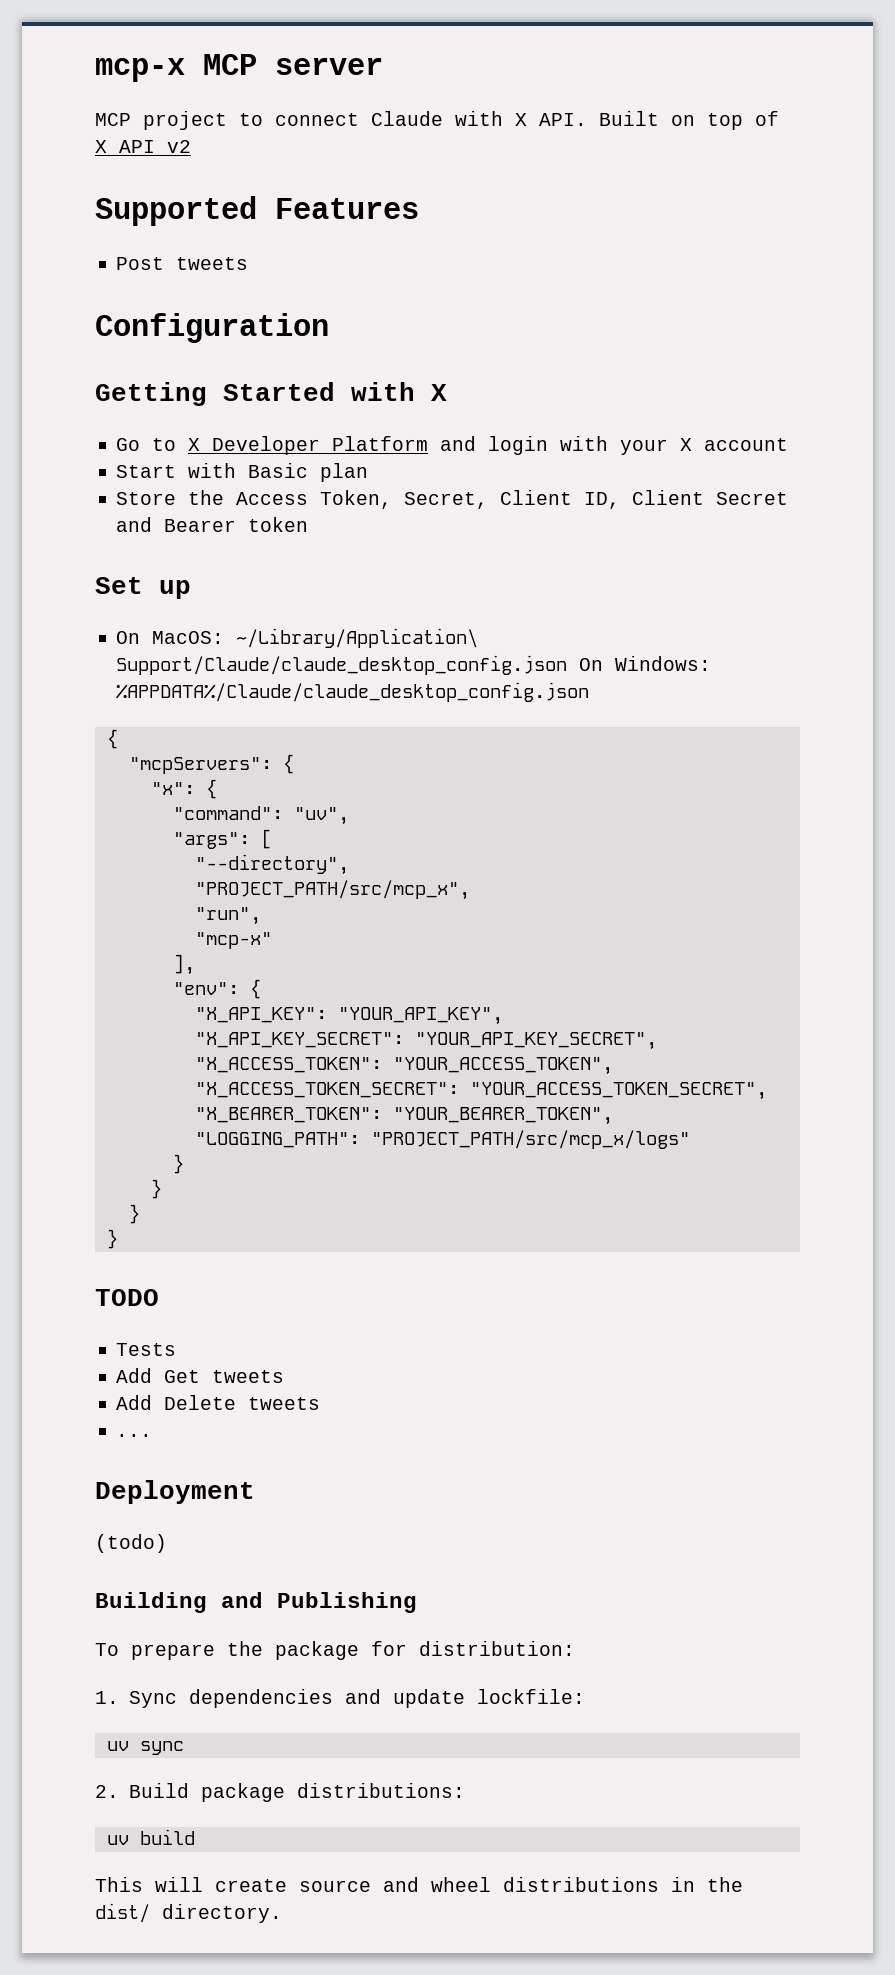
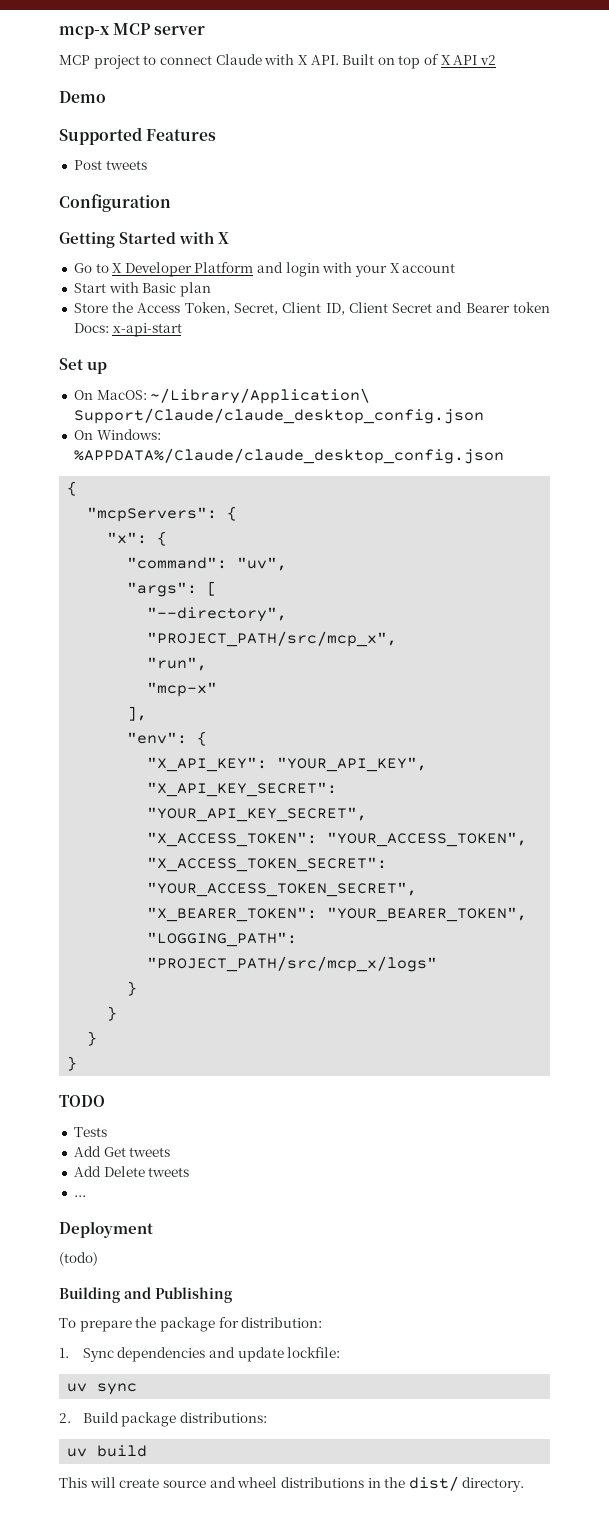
+ Demo
- Store the Access Token, Secret, Client ID, Client Secret and Bearer token
+ Store the Access Token, Secret, Client ID, Client Secret and Bearer token Docs: x-api-start
- On MacOS: ~/Library/Application\ Support/Claude/claude_desktop_config.json On Windows: %APPDATA%/Claude/claude_desktop_config.json
+ On MacOS: ~/Library/Application\ Support/Claude/claude_desktop_config.json
+ On Windows: %APPDATA%/Claude/claude_desktop_config.json

